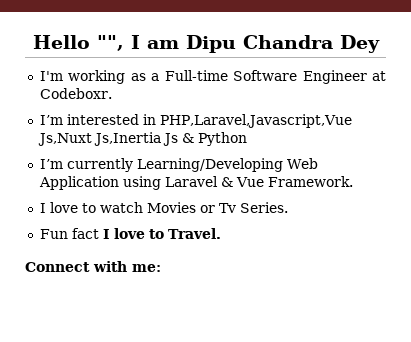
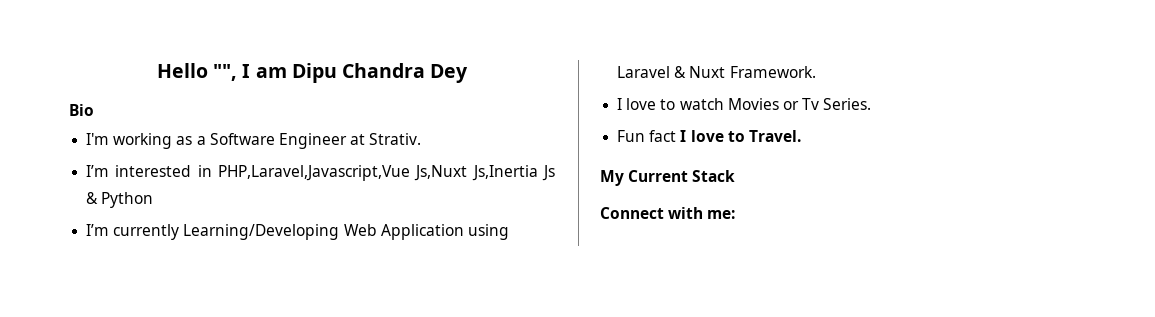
+ Bio
- I'm working as a Full-time Software Engineer at Codeboxr.
+ I'm working as a Software Engineer at Strativ.
- I’m currently Learning/Developing Web Application using Laravel & Vue Framework.
+ I’m currently Learning/Developing Web Application using Laravel & Nuxt Framework.
+ My Current Stack

